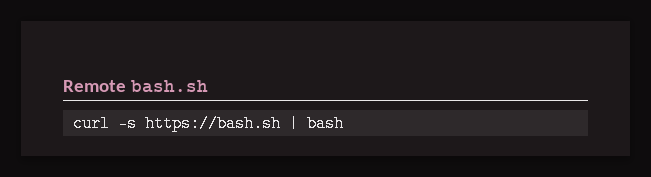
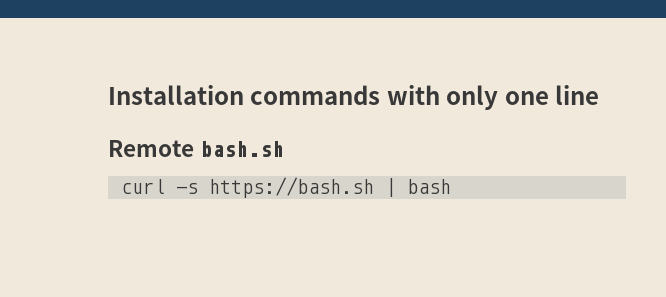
+ Installation commands with only one line

